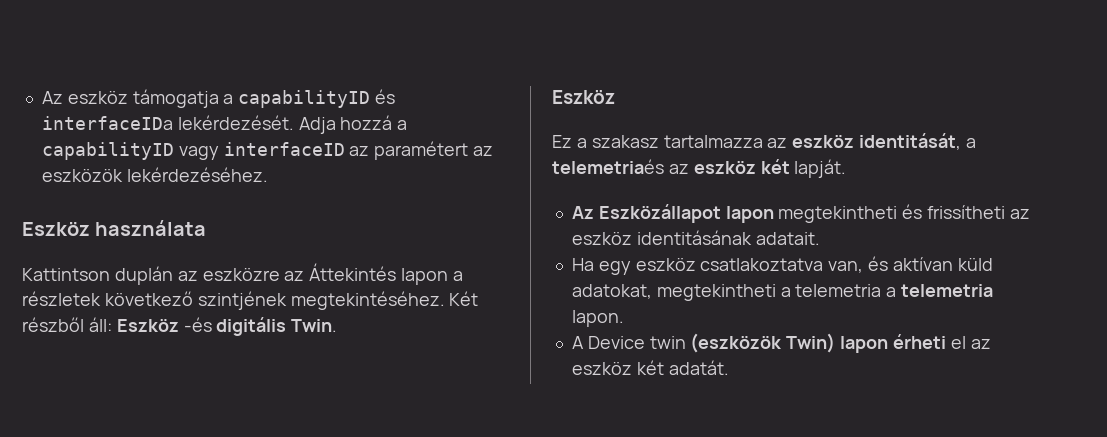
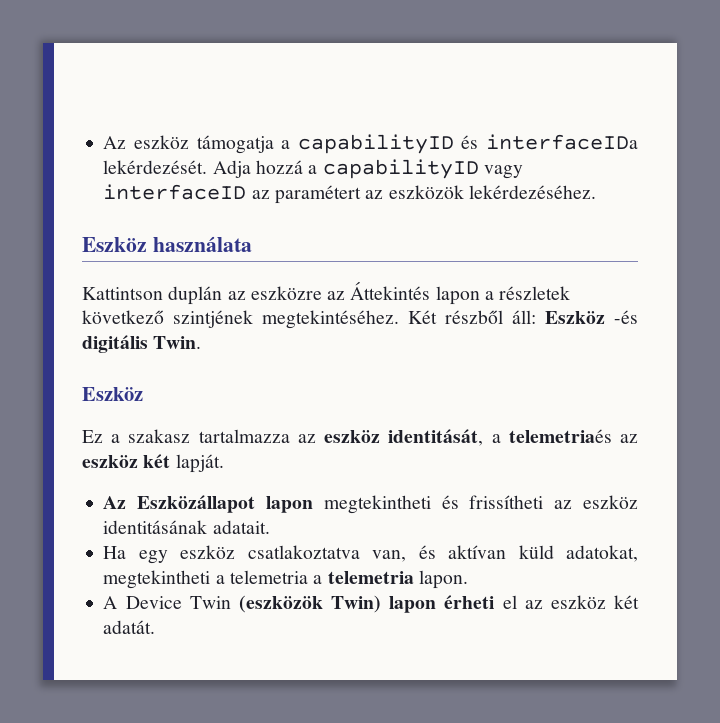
- A Device twin (eszközök Twin) lapon érheti el az eszköz két adatát.
+ A Device Twin (eszközök Twin) lapon érheti el az eszköz két adatát.

